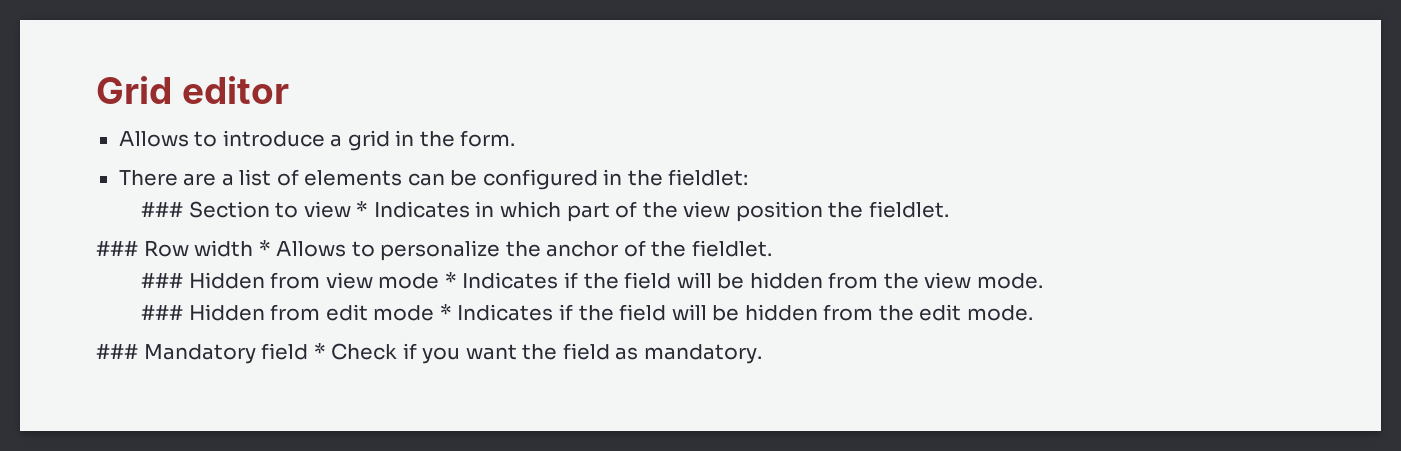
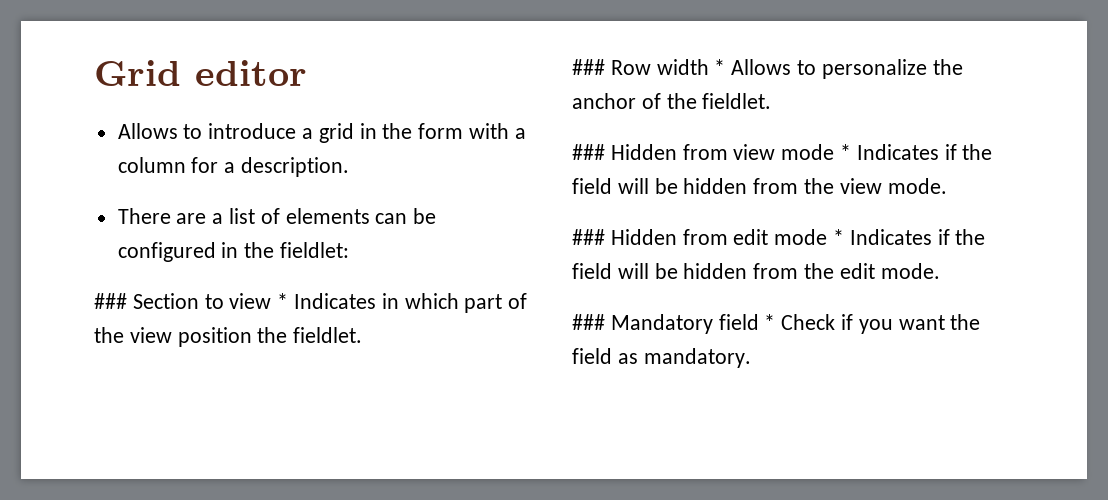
- Allows to introduce a grid in the form.
+ Allows to introduce a grid in the form with a column for a description.

